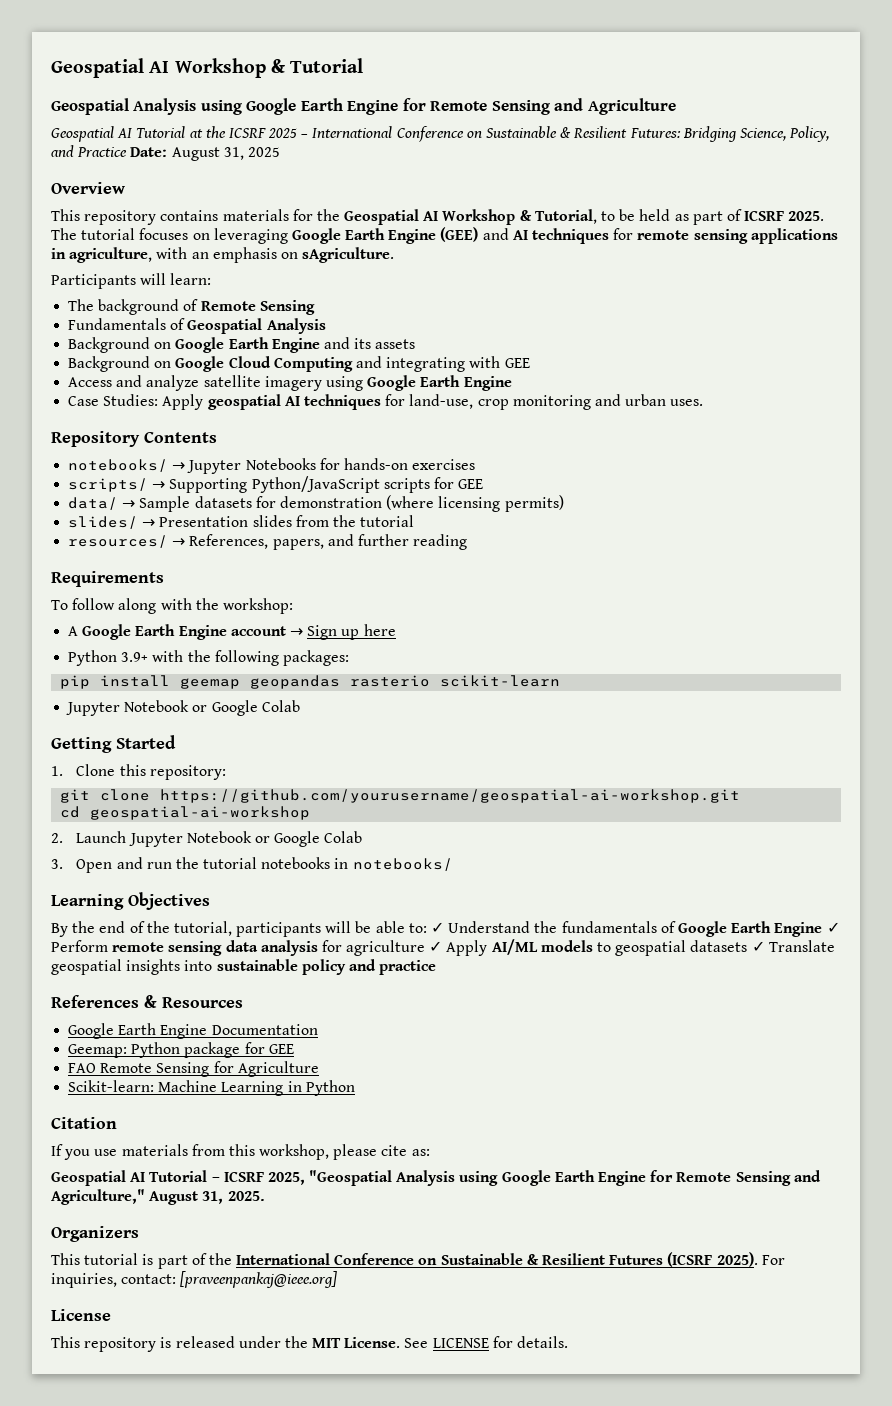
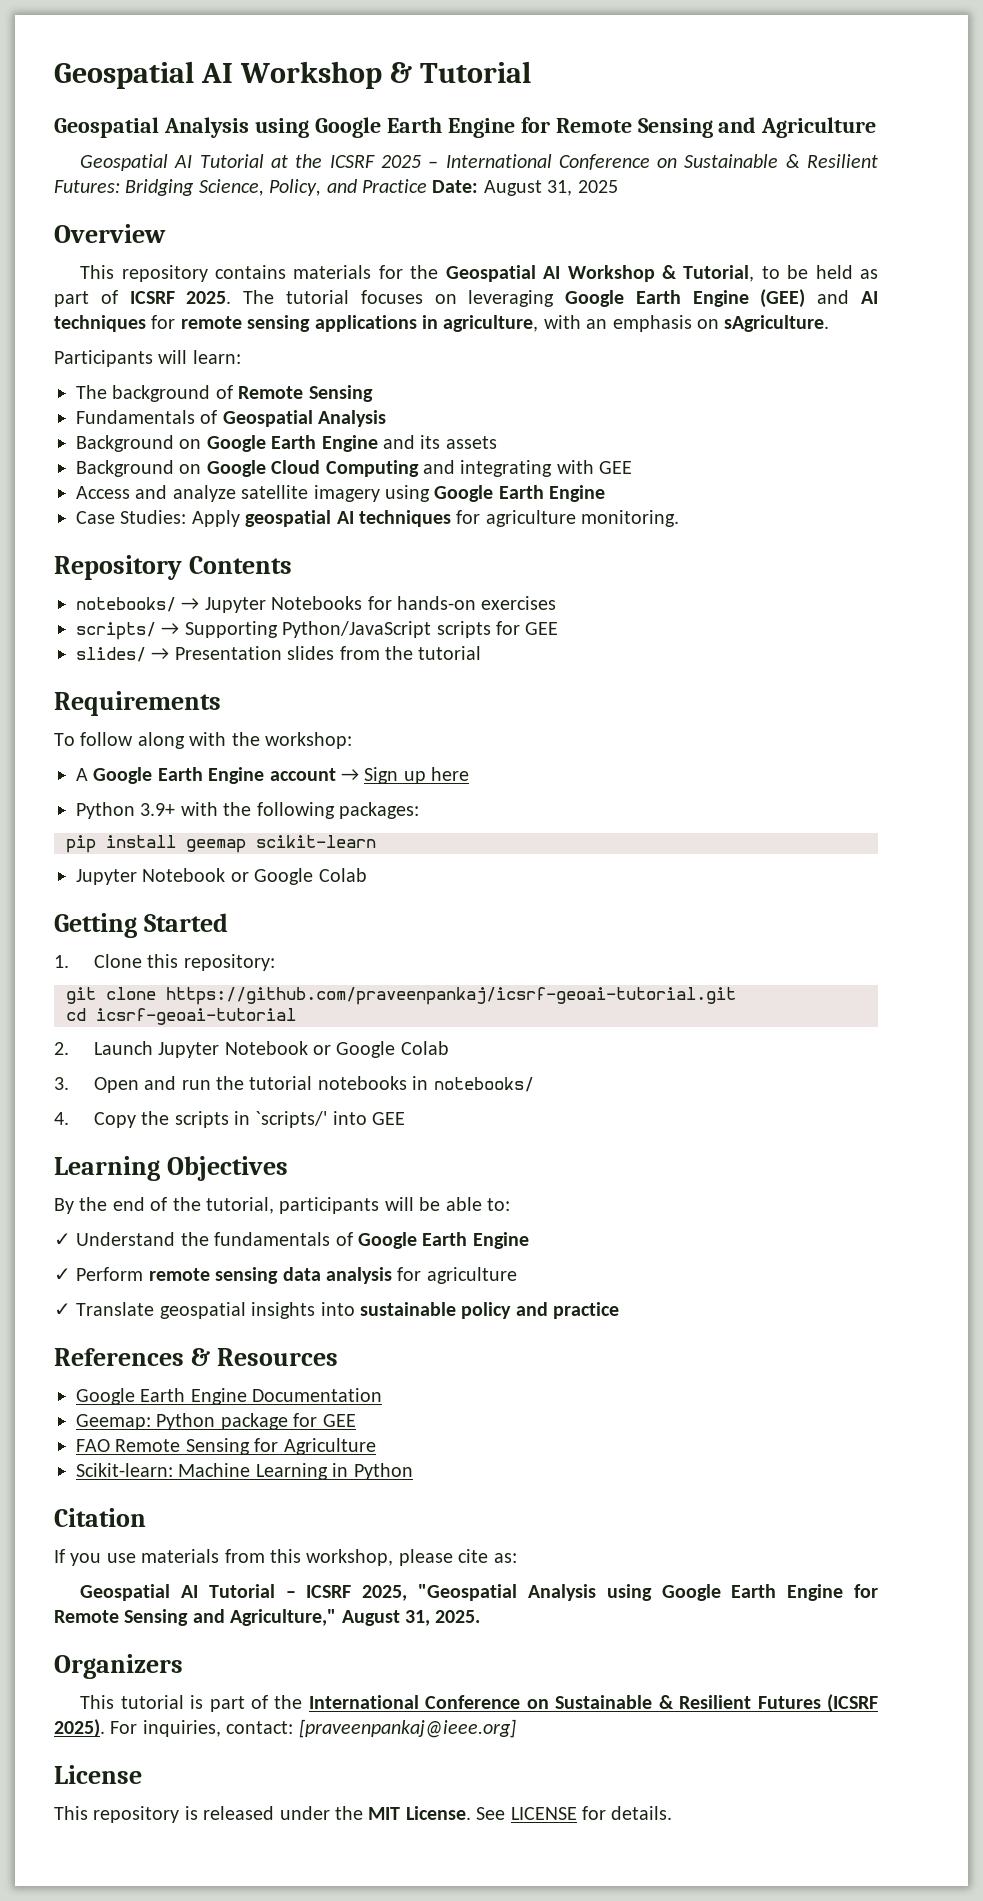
- Case Studies: Apply geospatial AI techniques for land-use, crop monitoring and urban uses.
+ Case Studies: Apply geospatial AI techniques for agriculture monitoring.
- data/ → Sample datasets for demonstration (where licensing permits)
- resources/ → References, papers, and further reading
- pip install geemap geopandas rasterio scikit-learn
+ pip install geemap scikit-learn
- git clone https://github.com/yourusername/geospatial-ai-workshop.git
+ git clone https://github.com/praveenpankaj/icsrf-geoai-tutorial.git
- cd geospatial-ai-workshop
+ cd icsrf-geoai-tutorial
+ 4. Copy the scripts in `scripts/' into GEE
- By the end of the tutorial, participants will be able to: ✓ Understand the fundamentals of Google Earth Engine ✓ Perform remote sensing data analysis for agriculture ✓ Apply AI/ML models to geospatial datasets ✓ Translate geospatial insights into sustainable policy and practice
+ By the end of the tutorial, participants will be able to:
+ ✓ Understand the fundamentals of Google Earth Engine
+ ✓ Perform remote sensing data analysis for agriculture
+ ✓ Translate geospatial insights into sustainable policy and practice

